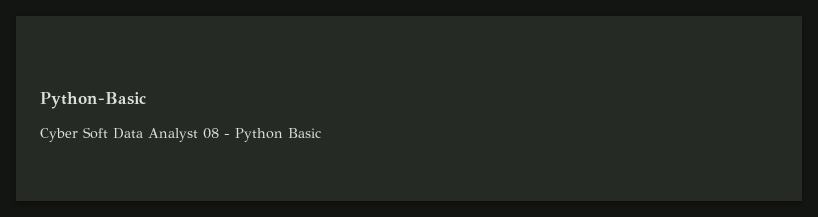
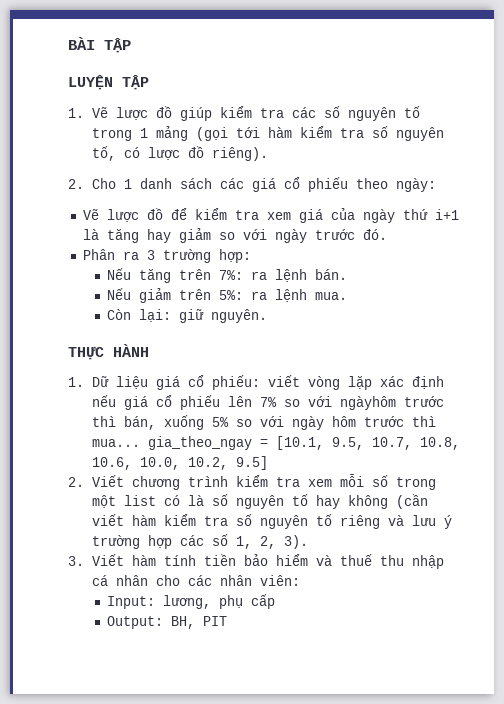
- Python-Basic
- Cyber Soft Data Analyst 08 - Python Basic
+ BÀI TẬP
+ LUYỆN TẬP
+ 1. Vẽ lược đồ giúp kiểm tra các số nguyên tố trong 1 mảng (gọi tới hàm kiểm tra số nguyên tố, có lược đồ riêng).
+ 2. Cho 1 danh sách các giá cổ phiếu theo ngày:
+ Vẽ lược đồ để kiểm tra xem giá của ngày thứ i+1 là tăng hay giảm so với ngày trước đó.
+ Phân ra 3 trường hợp:
+ Nếu tăng trên 7%: ra lệnh bán.
+ Nếu giảm trên 5%: ra lệnh mua.
+ Còn lại: giữ nguyên.
+ THỰC HÀNH
+ 1. Dữ liệu giá cổ phiếu: viết vòng lặp xác định nếu giá cổ phiếu lên 7% so với ngàyhôm trước thì bán, xuống 5% so với ngày hôm trước thì mua... gia_theo_ngay = [10.1, 9.5, 10.7, 10.8, 10.6, 10.0, 10.2, 9.5]
+ 2. Viết chương trình kiểm tra xem mỗi số trong một list có là số nguyên tố hay không (cần viết hàm kiểm tra số nguyên tố riêng và lưu ý trường hợp các số 1, 2, 3).
+ 3. Viết hàm tính tiền bảo hiểm và thuế thu nhập cá nhân cho các nhân viên:
+ Input: lương, phụ cấp
+ Output: BH, PIT

